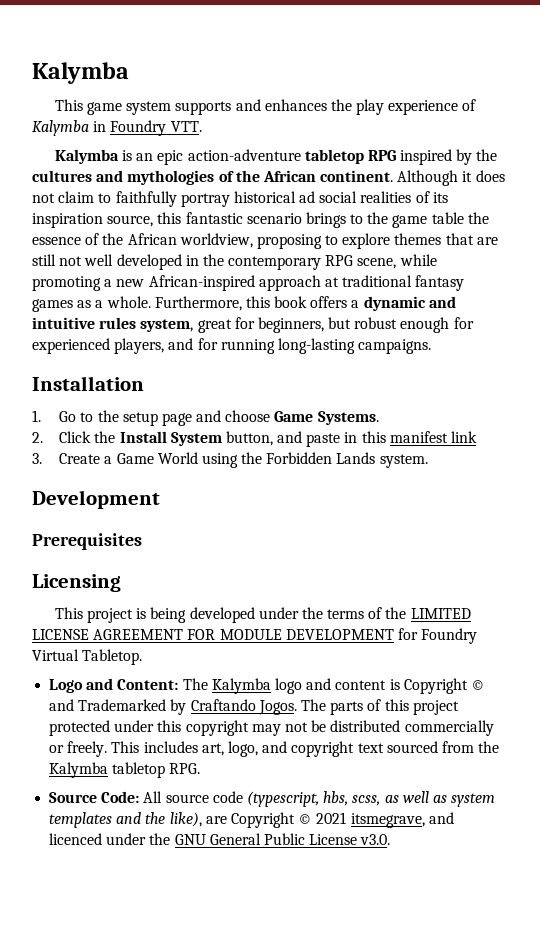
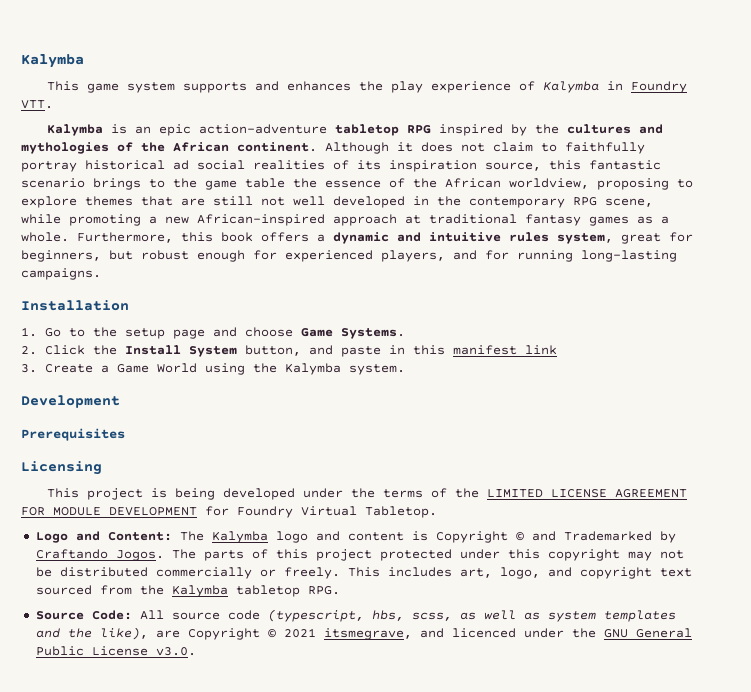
- 3. Create a Game World using the Forbidden Lands system.
+ 3. Create a Game World using the Kalymba system.

